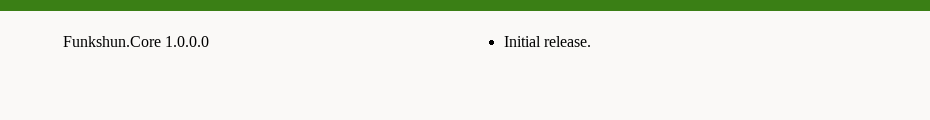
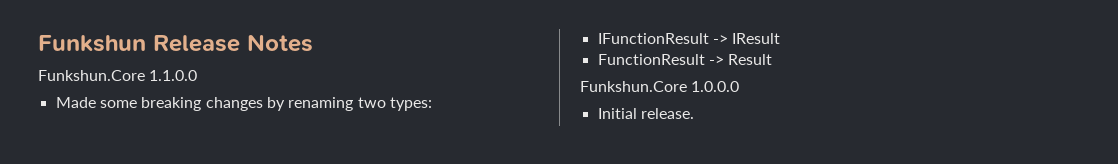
+ Funkshun Release Notes
+ Funkshun.Core 1.1.0.0
+ Made some breaking changes by renaming two types:
+ IFunctionResult -> IResult
+ FunctionResult -> Result

